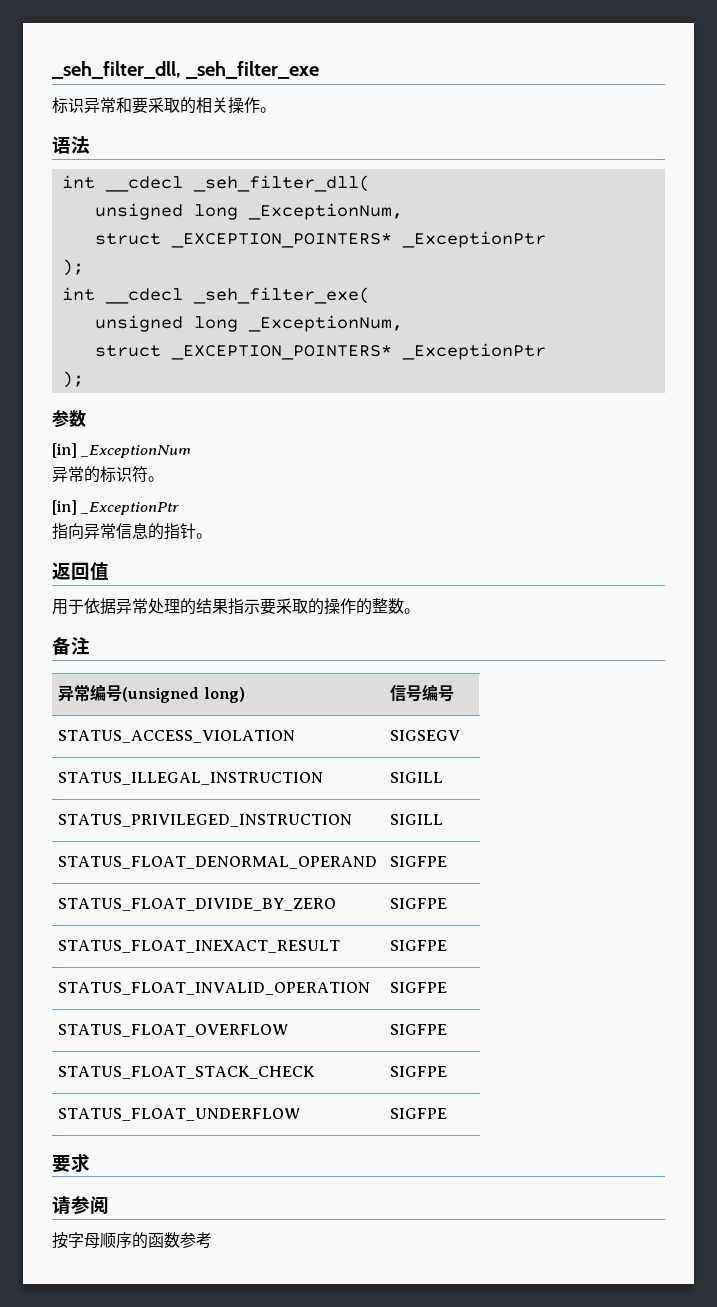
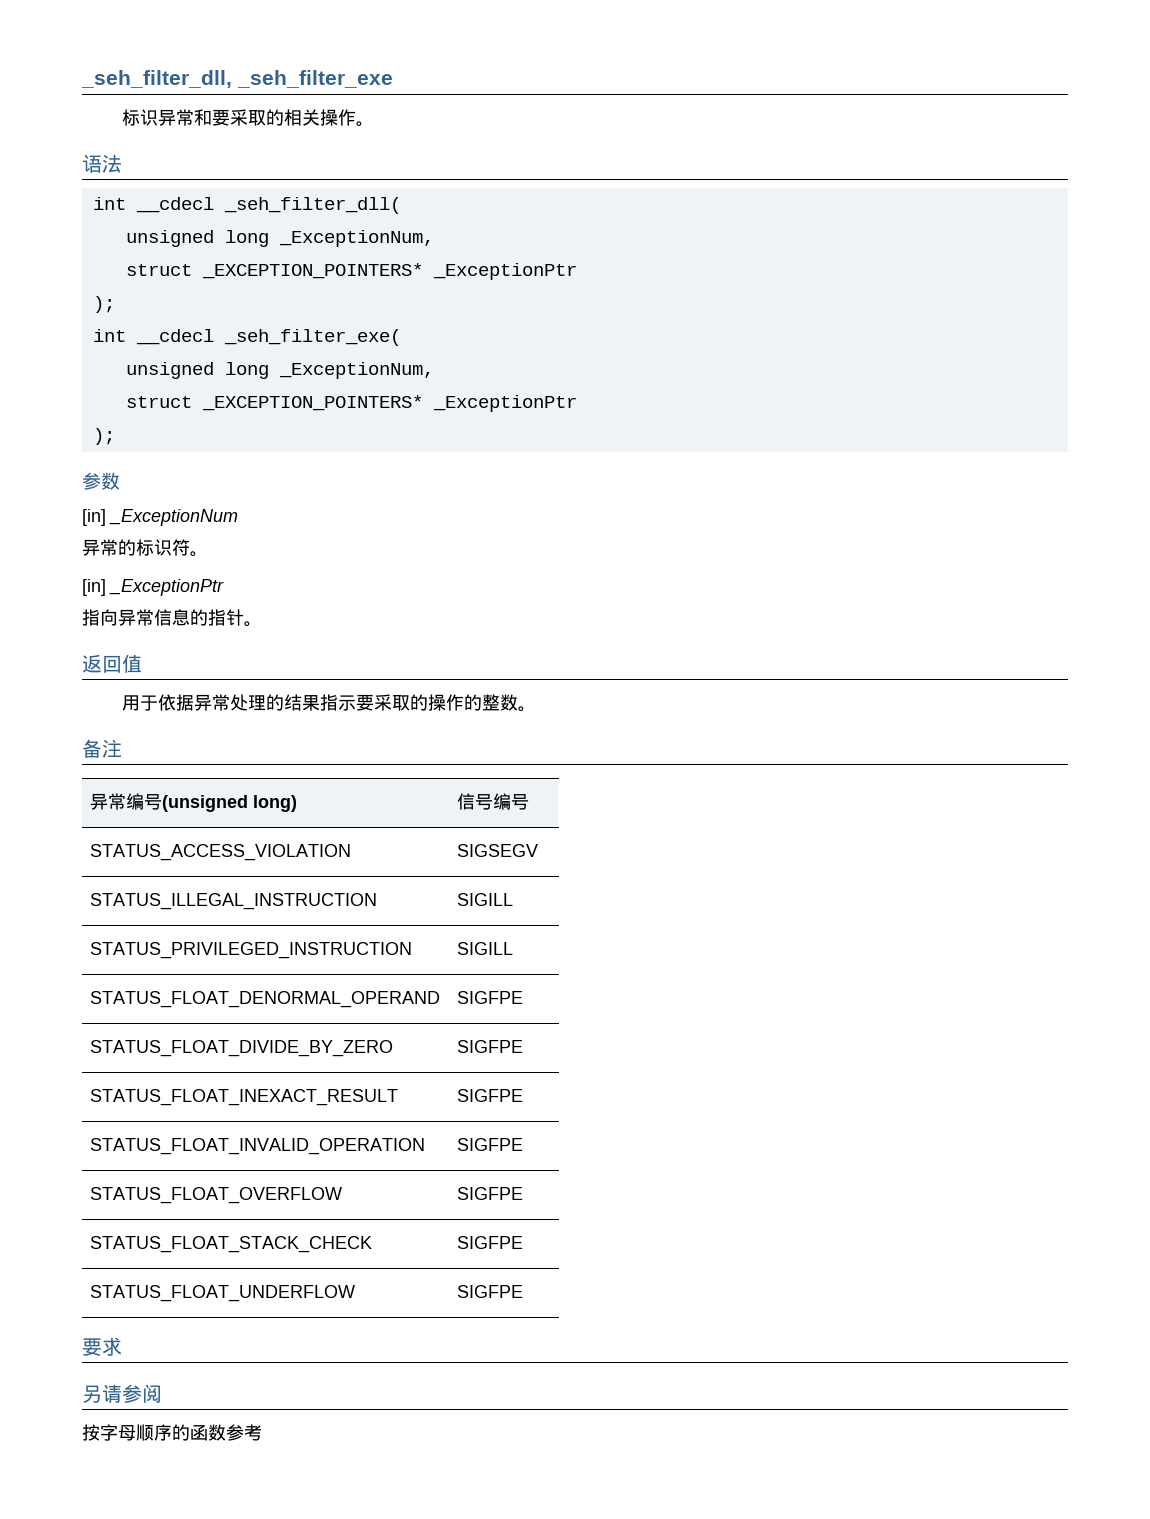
- 请参阅
+ 另请参阅

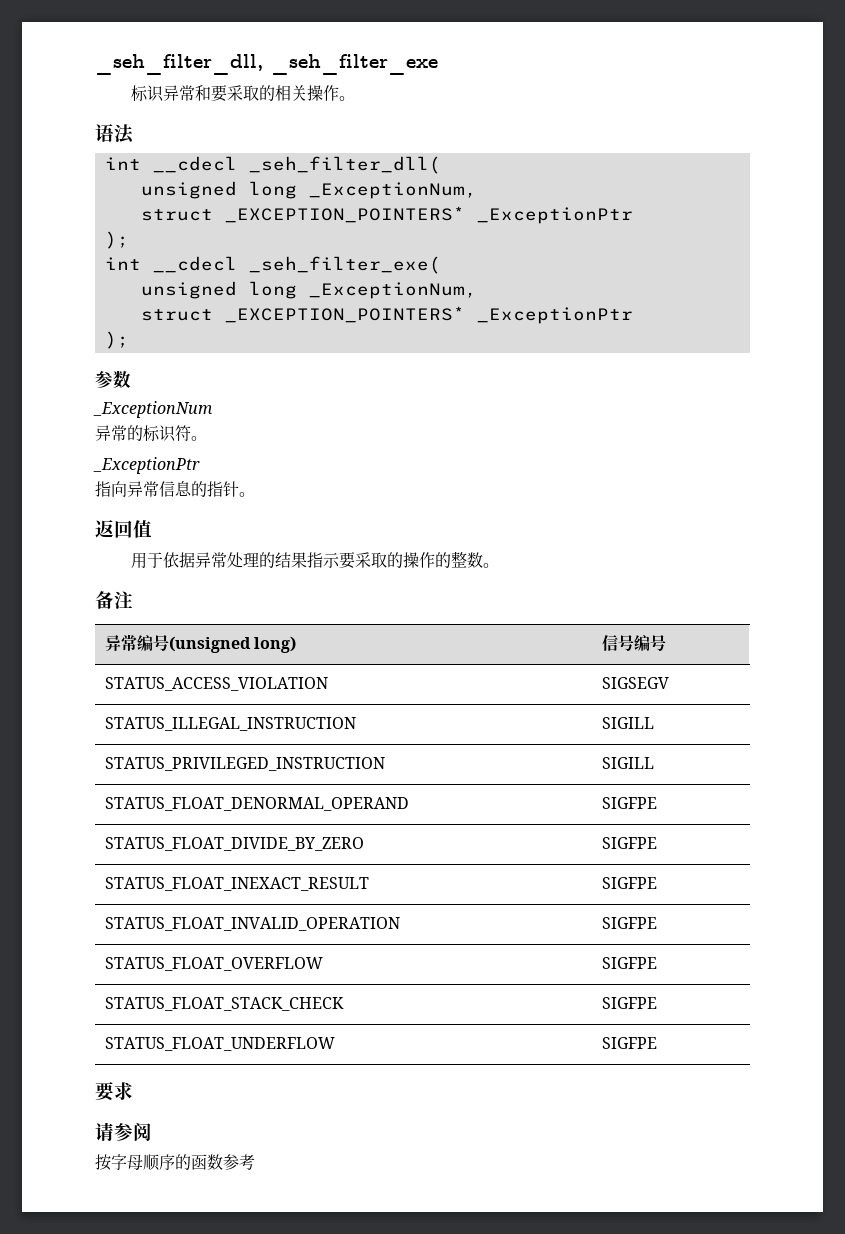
- [in] _ExceptionNum
+ _ExceptionNum
  异常的标识符。
- [in] _ExceptionPtr
+ _ExceptionPtr
- 另请参阅
+ 请参阅

